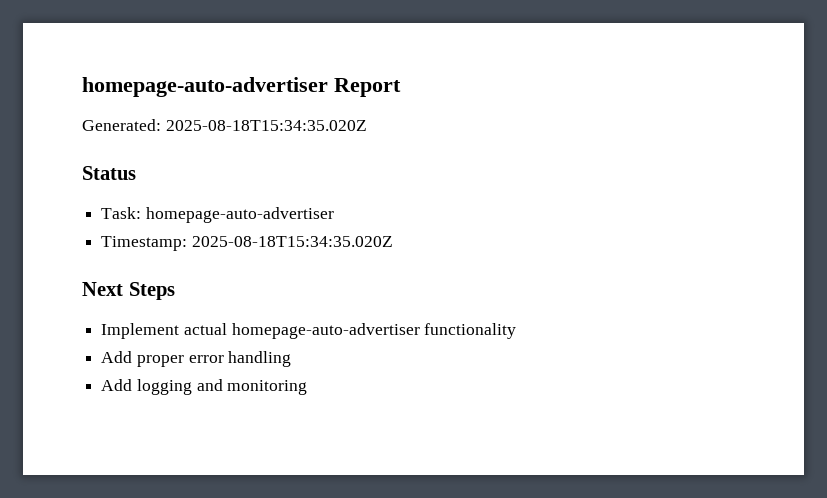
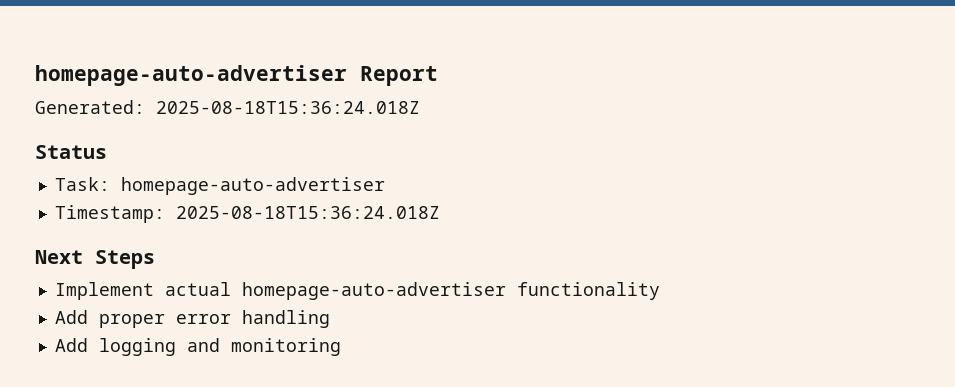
- Generated: 2025-08-18T15:34:35.020Z
+ Generated: 2025-08-18T15:36:24.018Z
- Timestamp: 2025-08-18T15:34:35.020Z
+ Timestamp: 2025-08-18T15:36:24.018Z

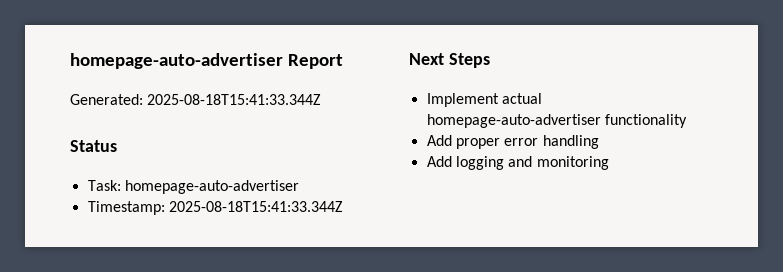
- Generated: 2025-08-18T15:36:24.018Z
+ Generated: 2025-08-18T15:41:33.344Z
- Timestamp: 2025-08-18T15:36:24.018Z
+ Timestamp: 2025-08-18T15:41:33.344Z

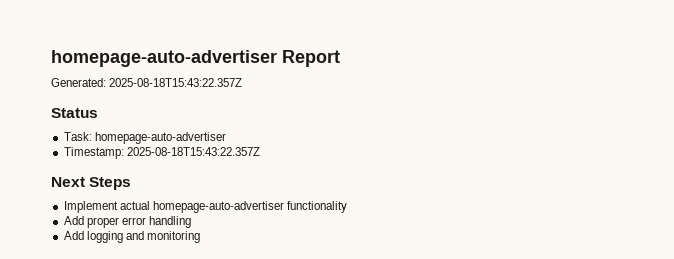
- Generated: 2025-08-18T15:41:33.344Z
+ Generated: 2025-08-18T15:43:22.357Z
- Timestamp: 2025-08-18T15:41:33.344Z
+ Timestamp: 2025-08-18T15:43:22.357Z

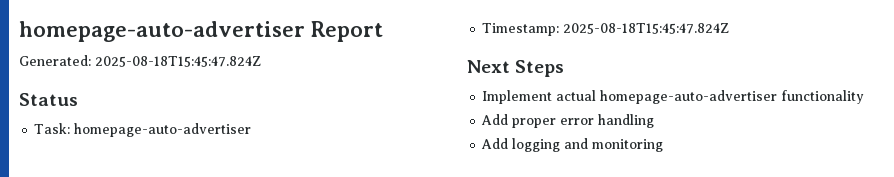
- Generated: 2025-08-18T15:43:22.357Z
+ Generated: 2025-08-18T15:45:47.824Z
- Timestamp: 2025-08-18T15:43:22.357Z
+ Timestamp: 2025-08-18T15:45:47.824Z

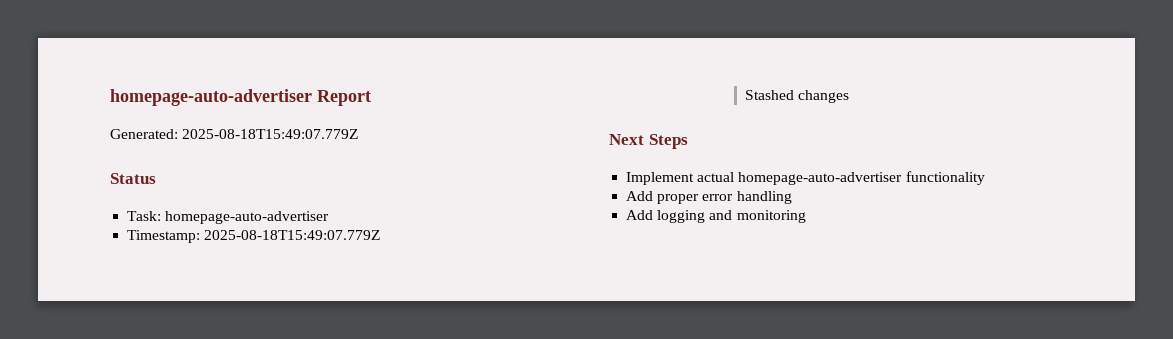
- Generated: 2025-08-18T15:45:47.824Z
+ Generated: 2025-08-18T15:49:07.779Z
- Timestamp: 2025-08-18T15:45:47.824Z
+ Timestamp: 2025-08-18T15:49:07.779Z
+ Stashed changes

